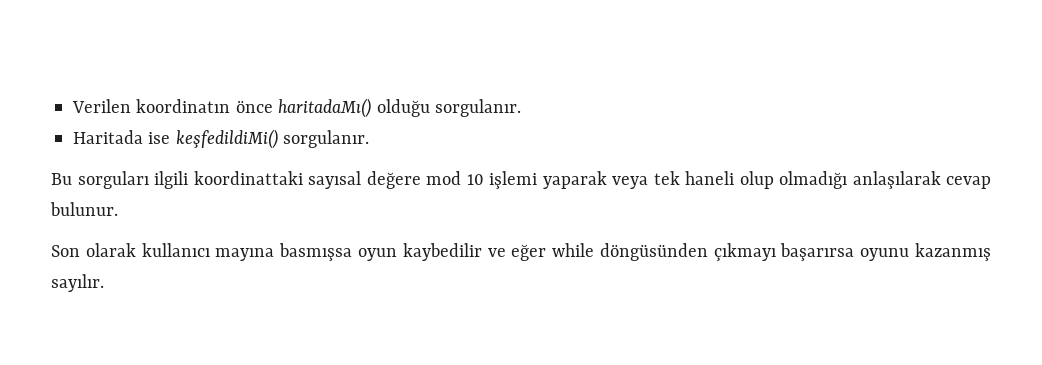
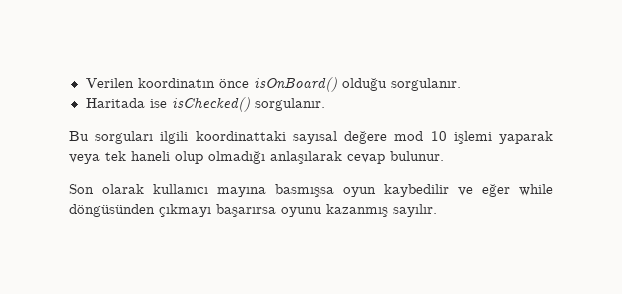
- Verilen koordinatın önce haritadaMı() olduğu sorgulanır.
+ Verilen koordinatın önce isOnBoard() olduğu sorgulanır.
- Haritada ise keşfedildiMi() sorgulanır.
+ Haritada ise isChecked() sorgulanır.

